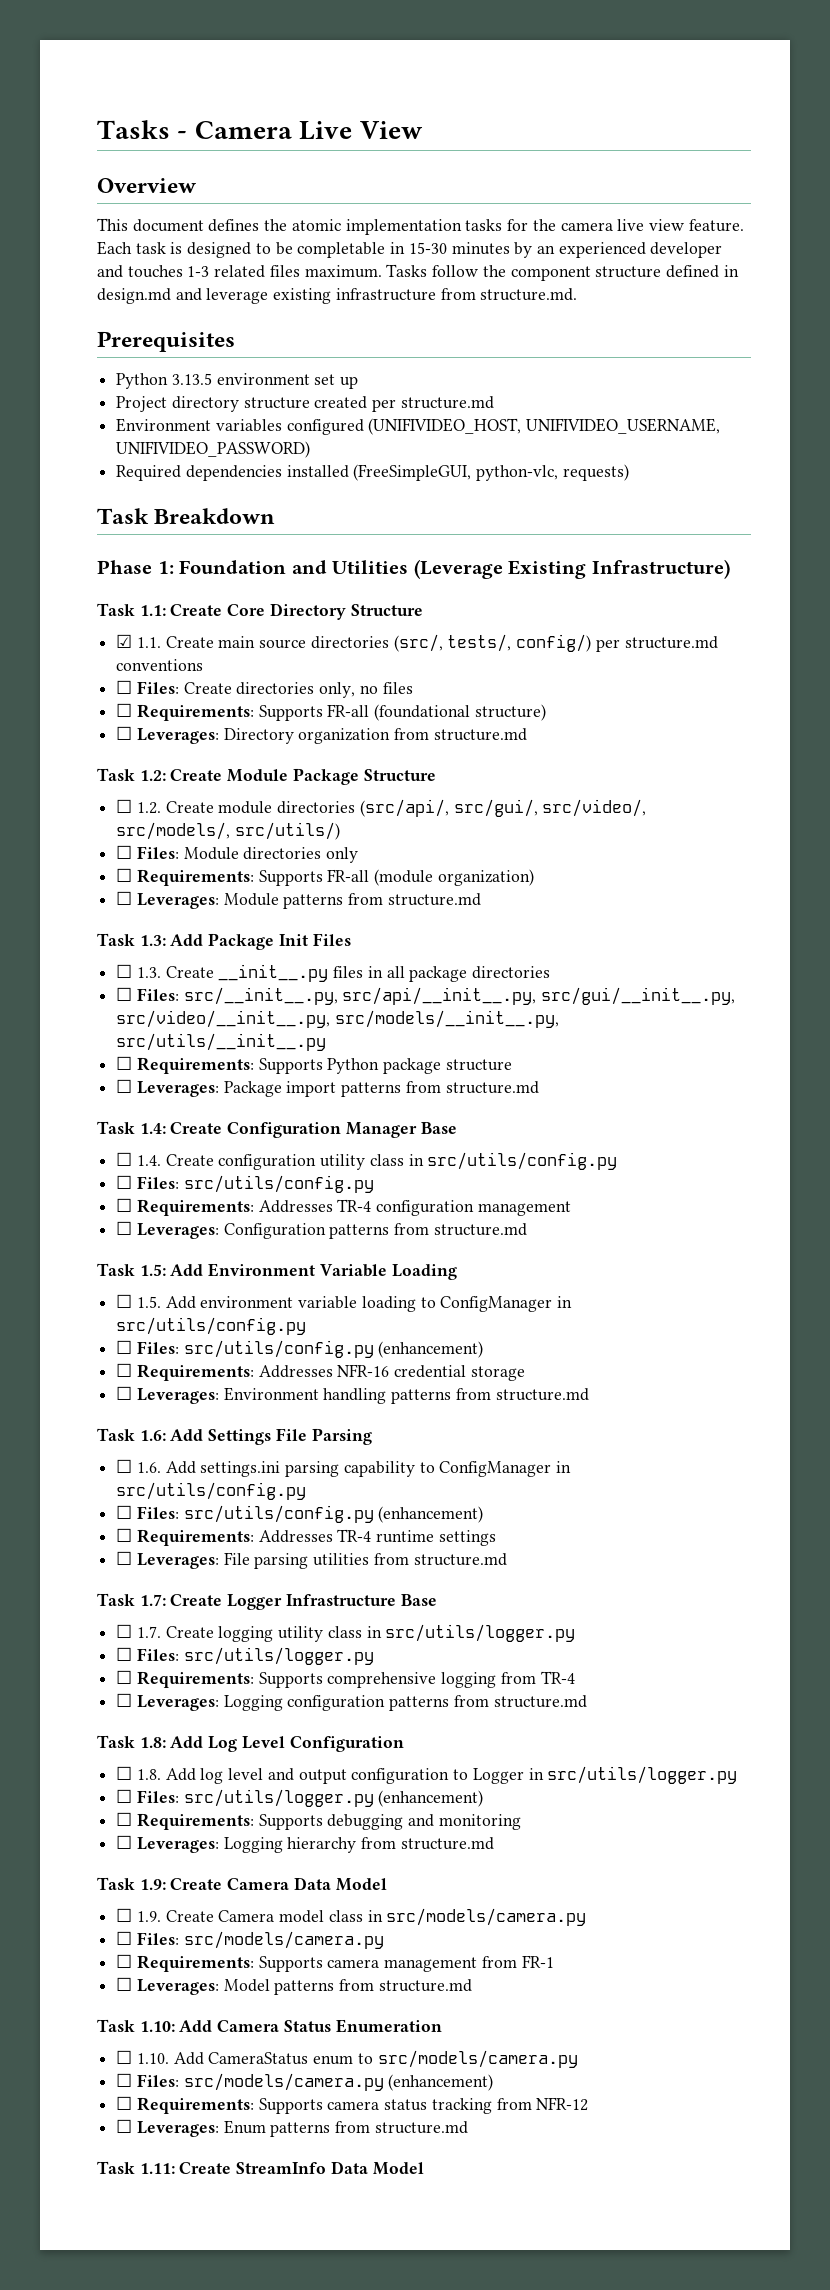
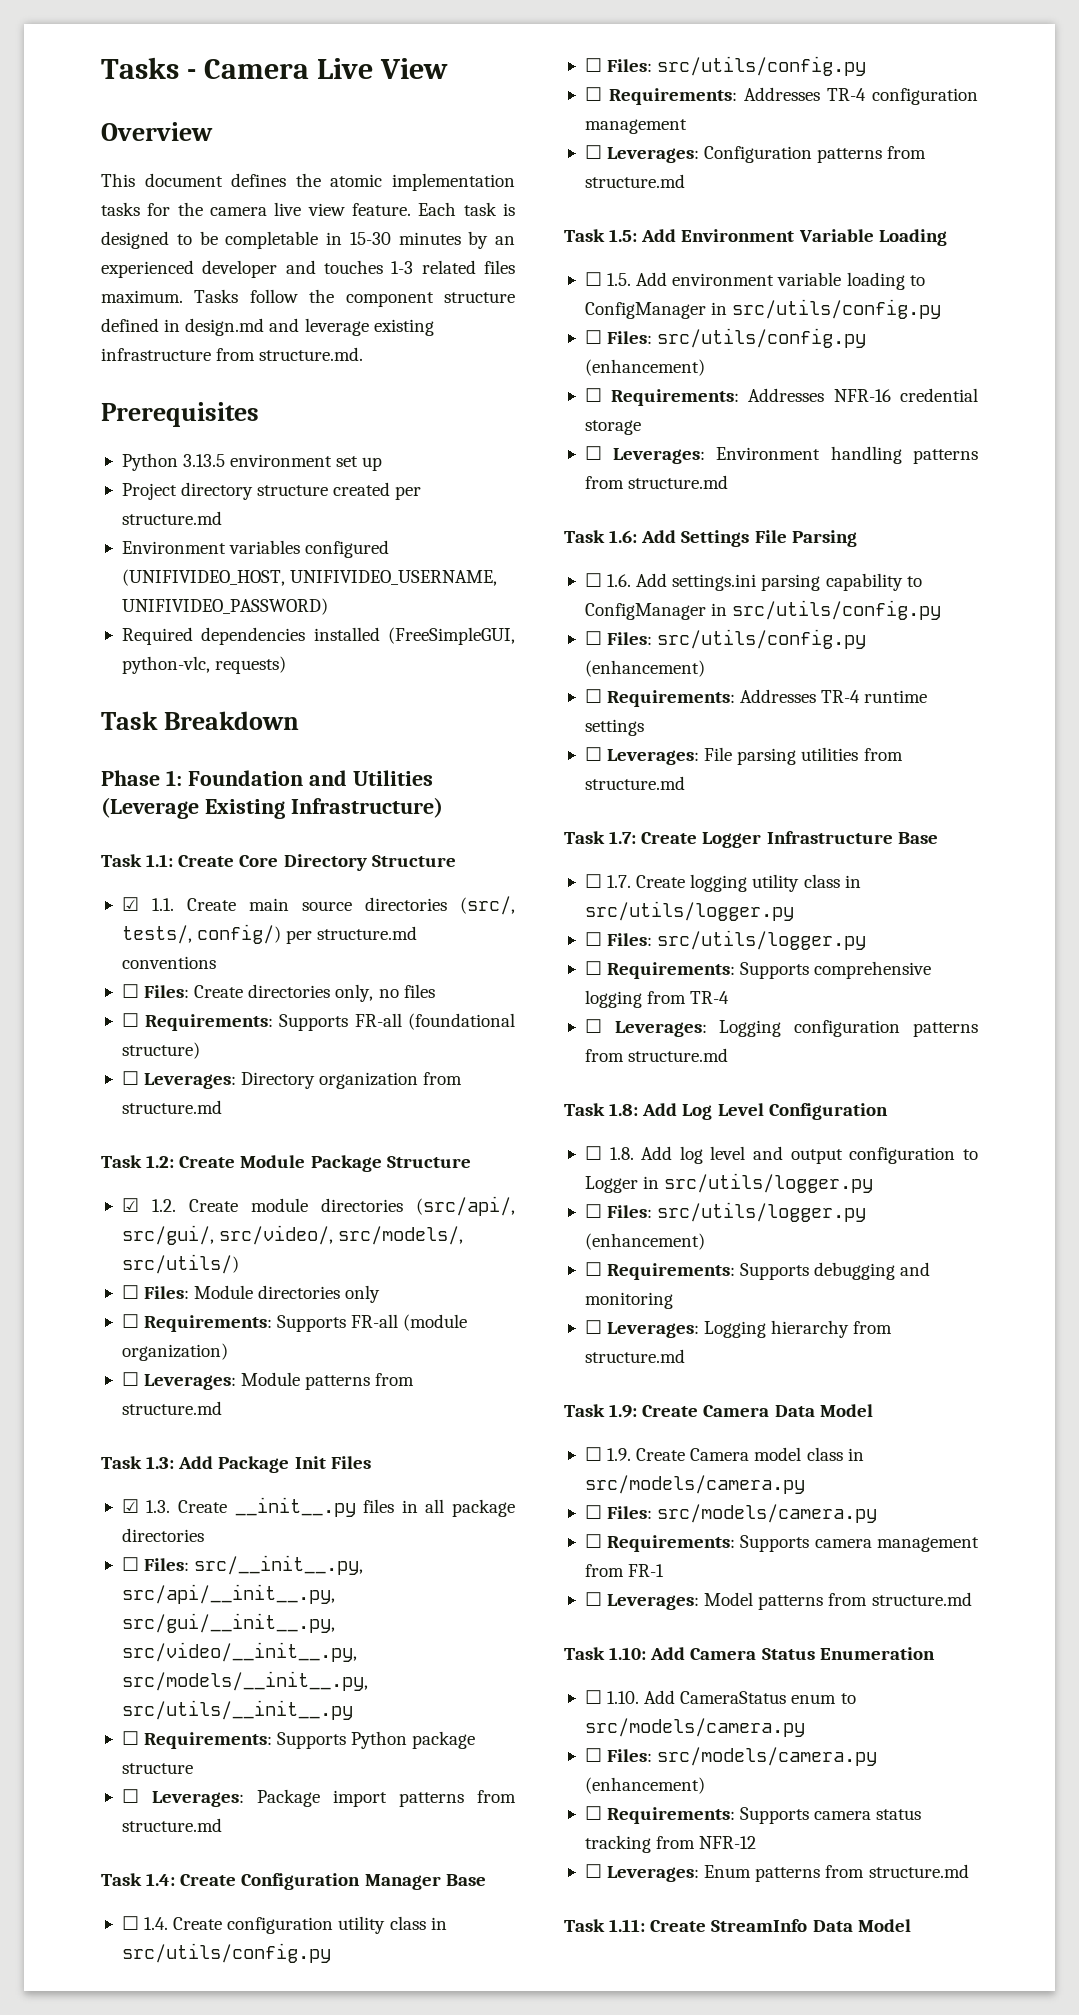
- ☐ 1.2. Create module directories (src/api/, src/gui/, src/video/, src/models/, src/utils/)
+ ☑ 1.2. Create module directories (src/api/, src/gui/, src/video/, src/models/, src/utils/)
- ☐ 1.3. Create __init__.py files in all package directories
+ ☑ 1.3. Create __init__.py files in all package directories

